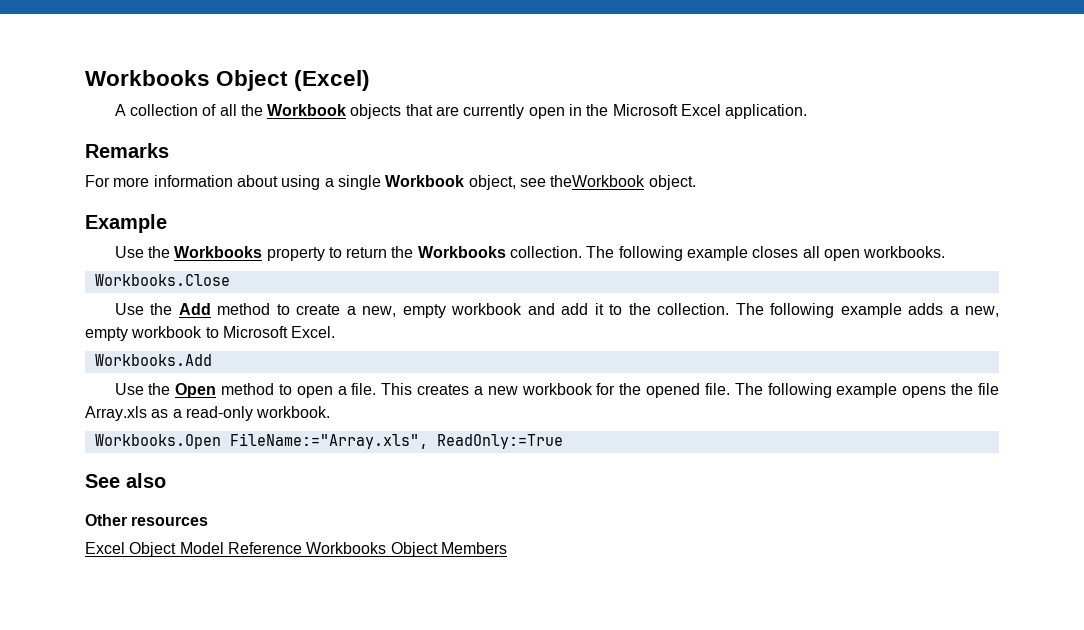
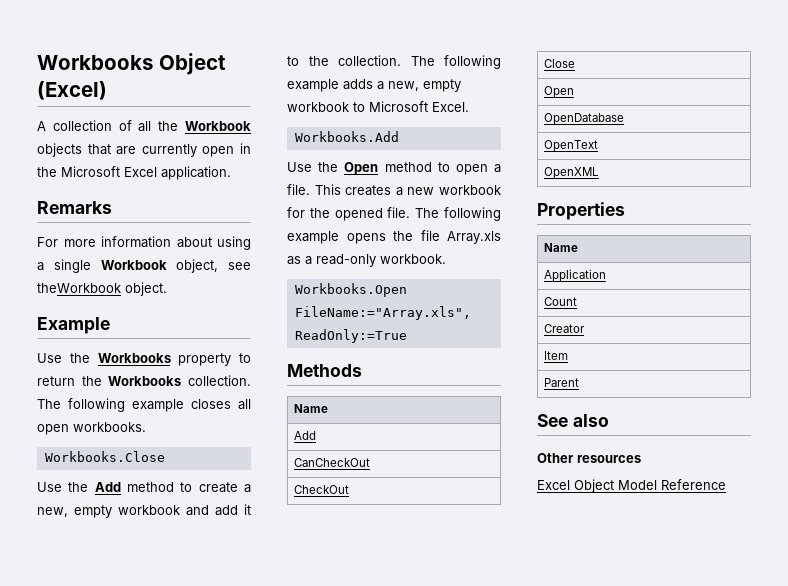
+ Methods
+ Name
+ Add
+ CanCheckOut
+ CheckOut
+ Close
+ Open
+ OpenDatabase
+ OpenText
+ OpenXML
+ Properties
+ Name
+ Application
+ Count
+ Creator
+ Item
+ Parent
- Excel Object Model Reference Workbooks Object Members
+ Excel Object Model Reference

